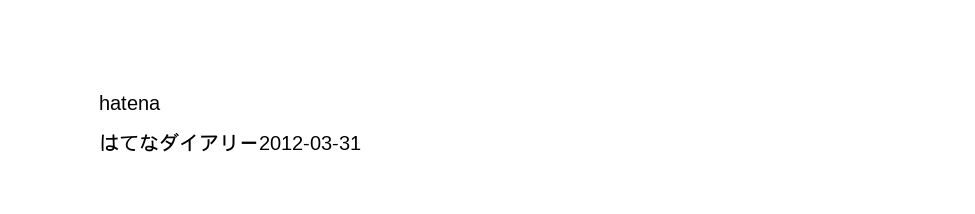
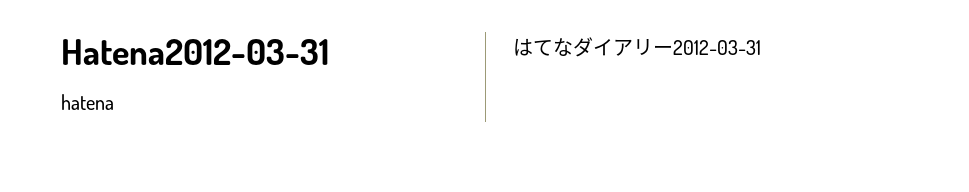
+ Hatena2012-03-31

